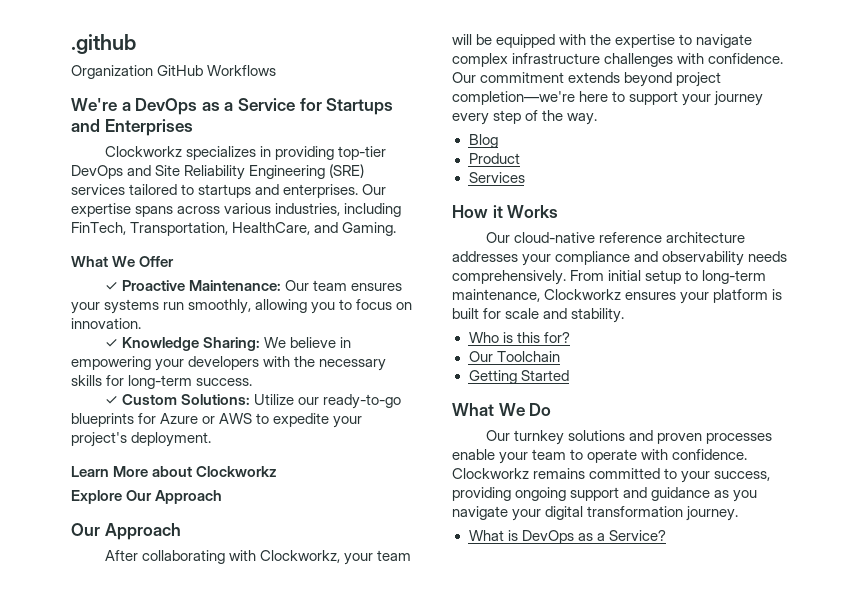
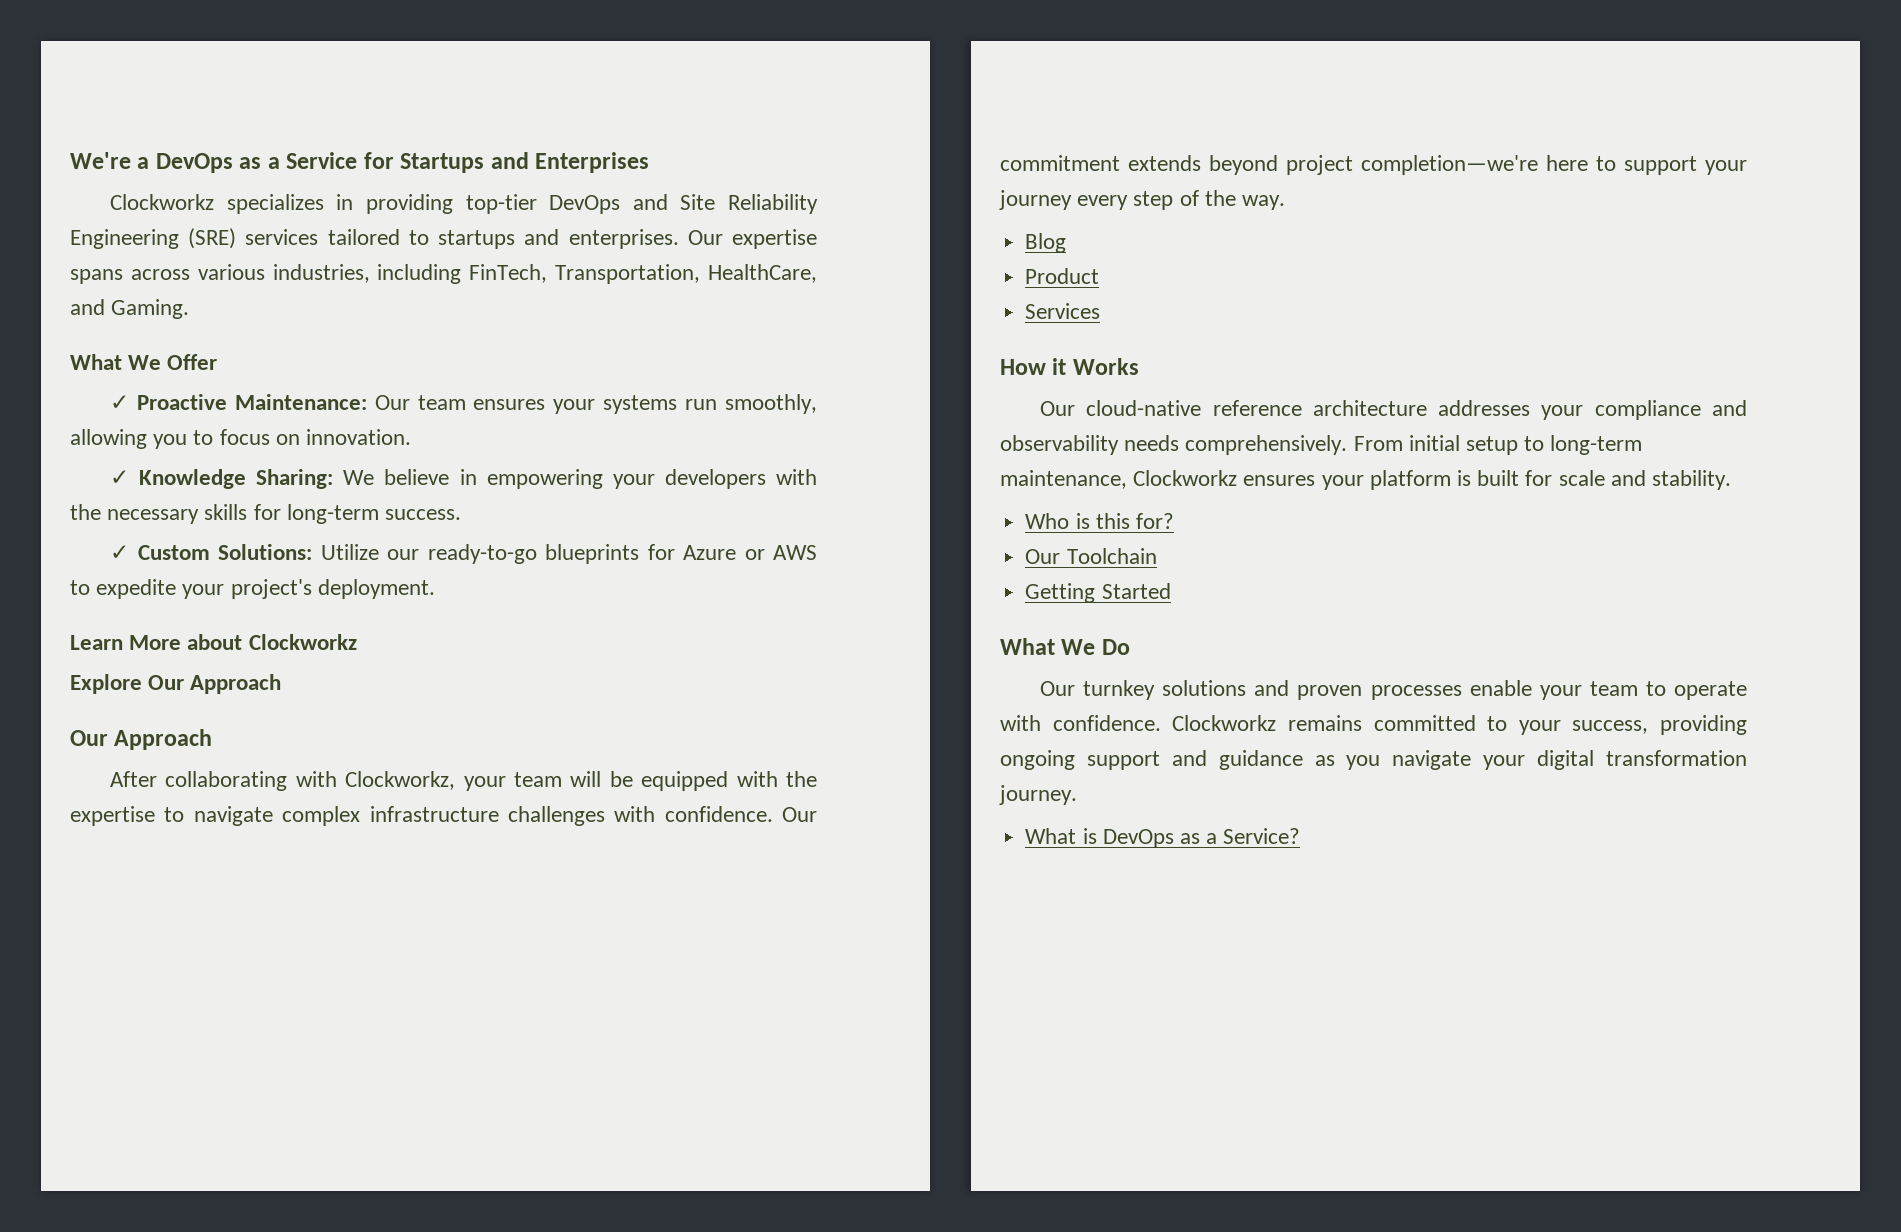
- .github
- Organization GitHub Workflows

